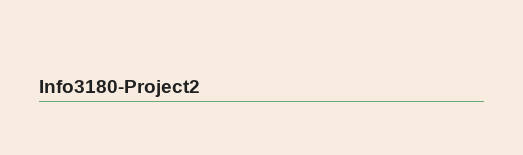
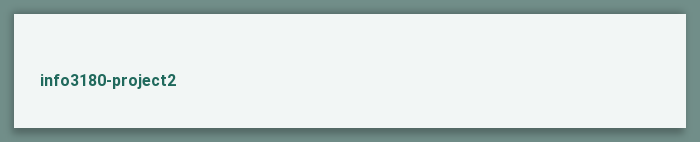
- Info3180-Project2
+ info3180-project2

